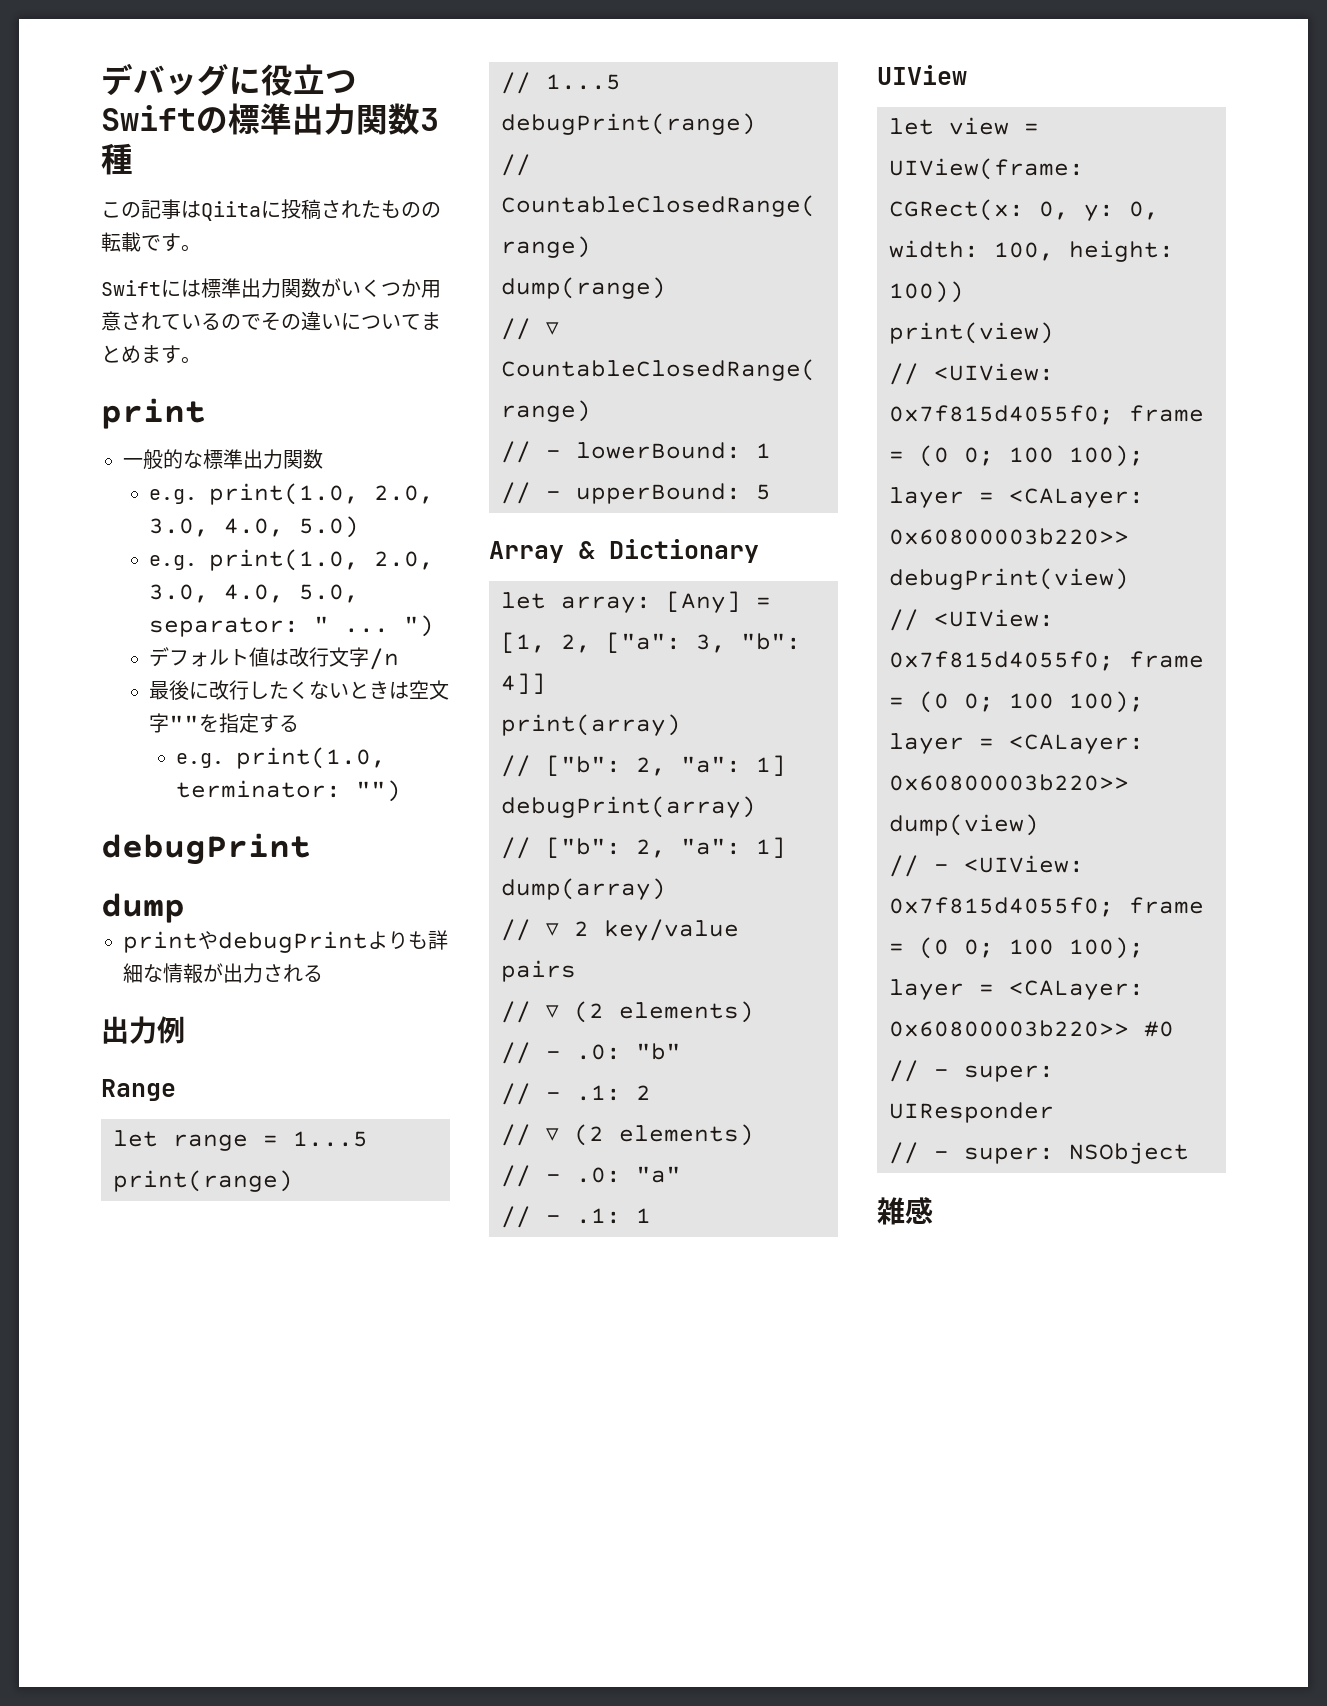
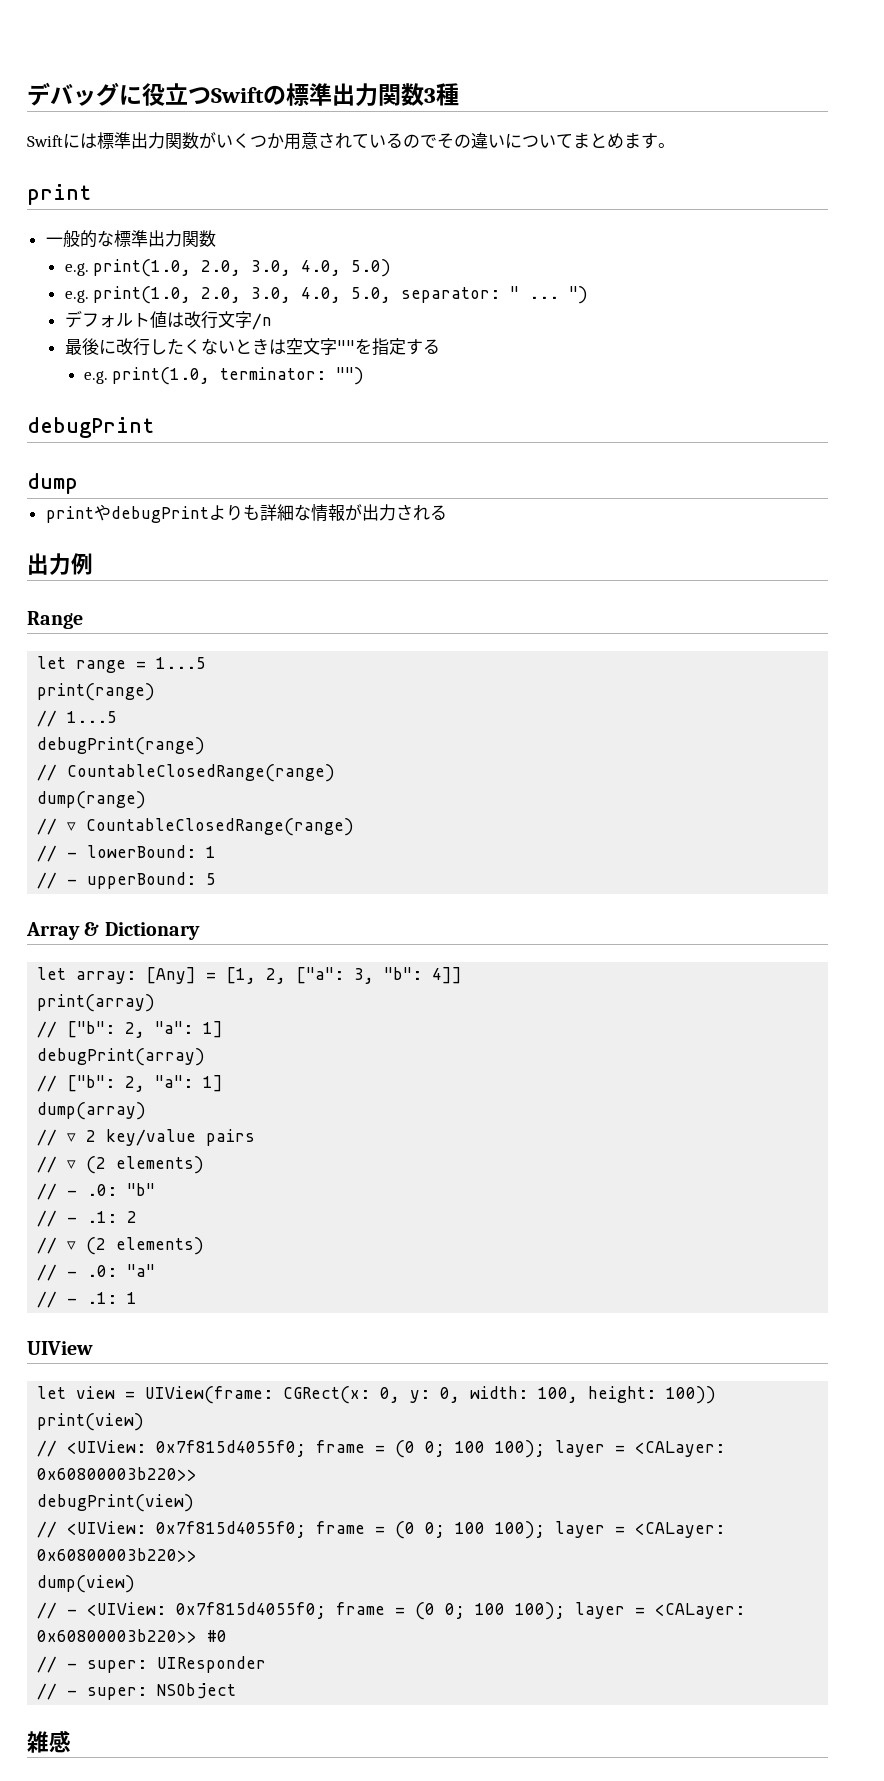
- この記事はQiitaに投稿されたものの転載です。

